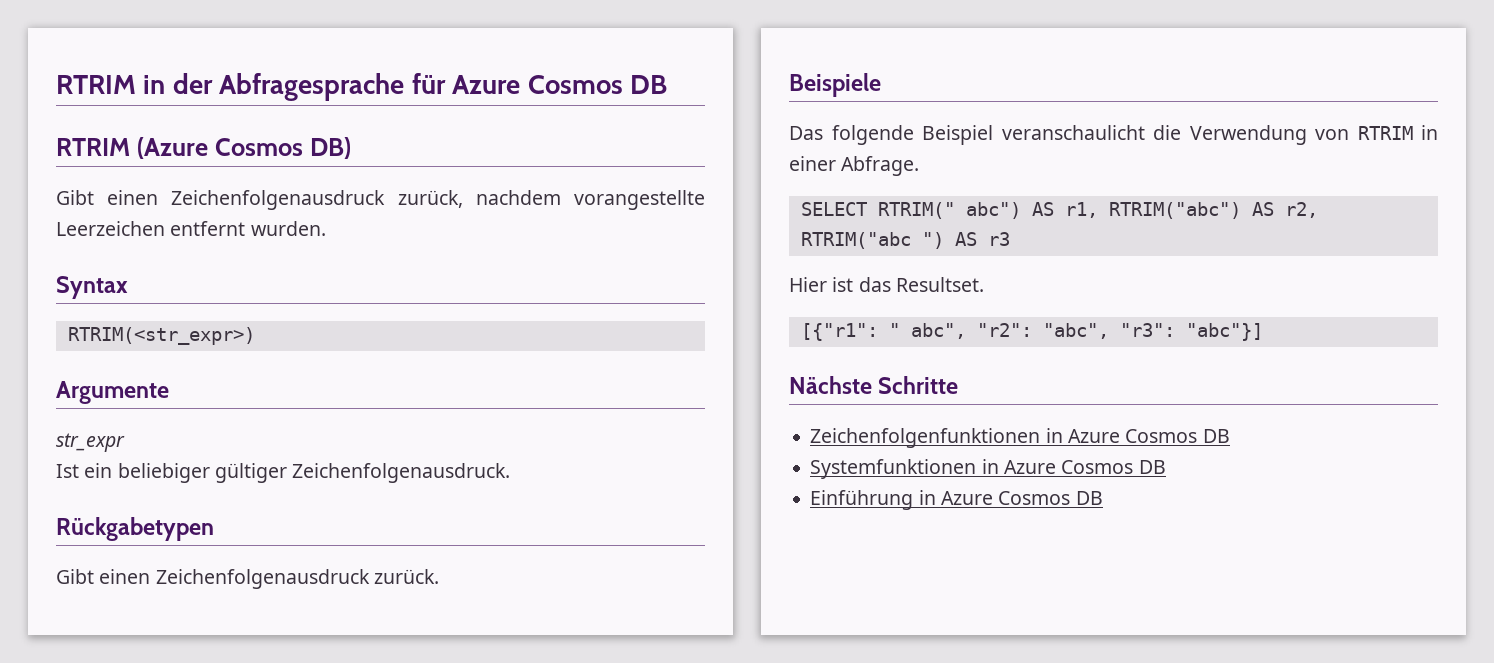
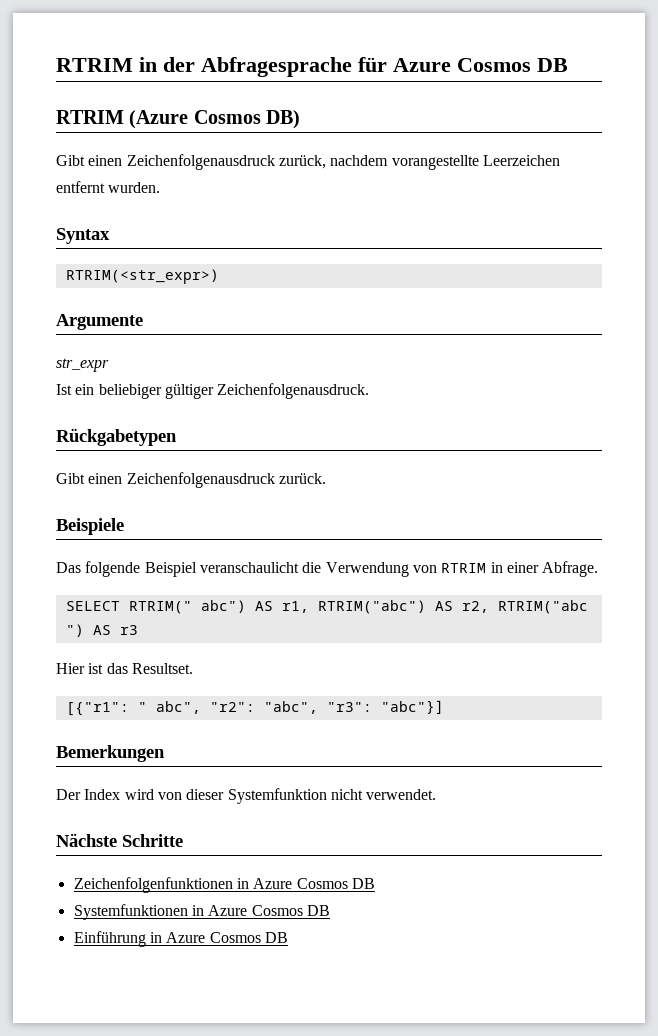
+ Bemerkungen
+ Der Index wird von dieser Systemfunktion nicht verwendet.

